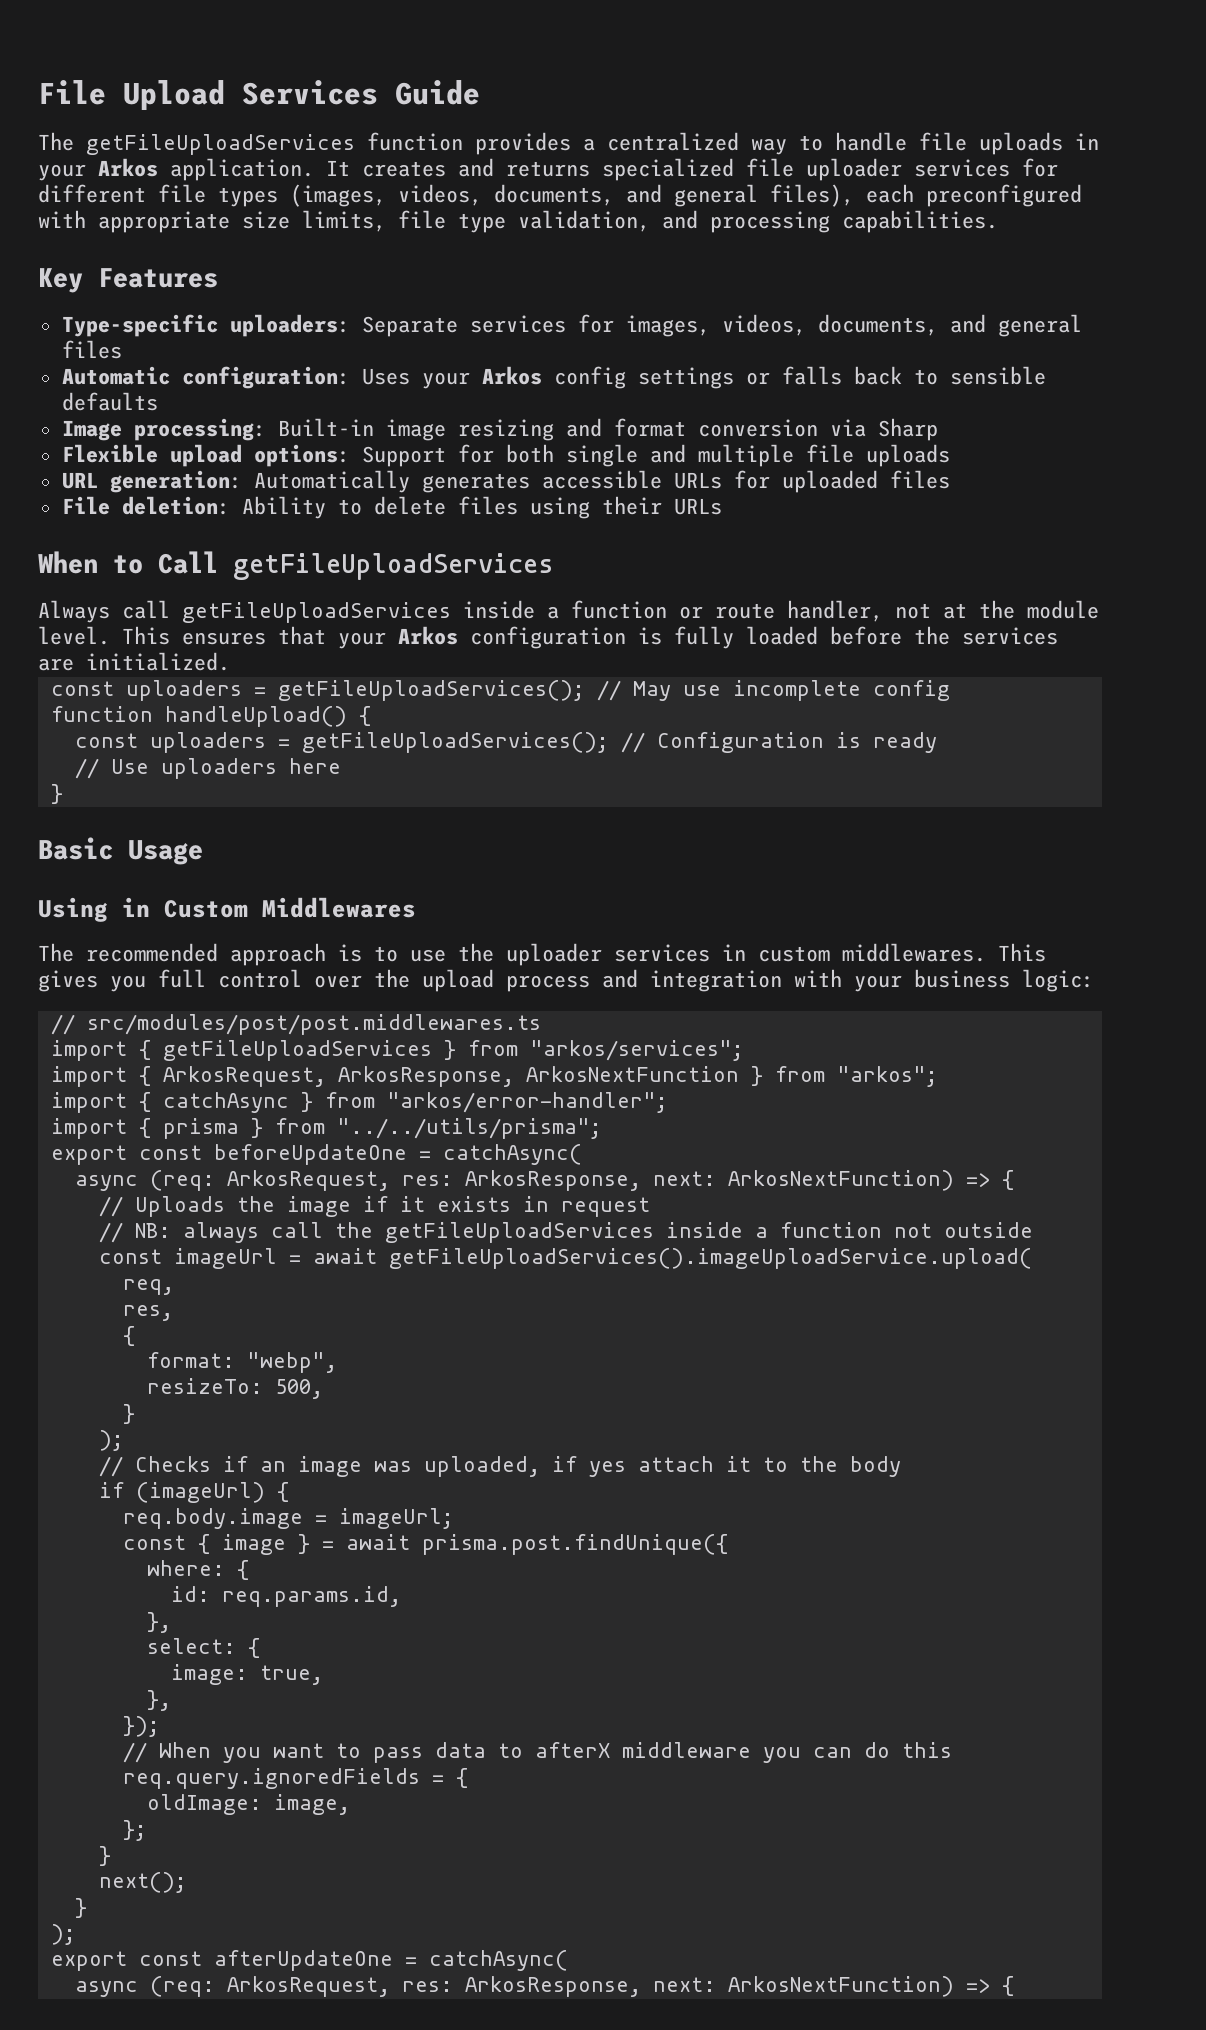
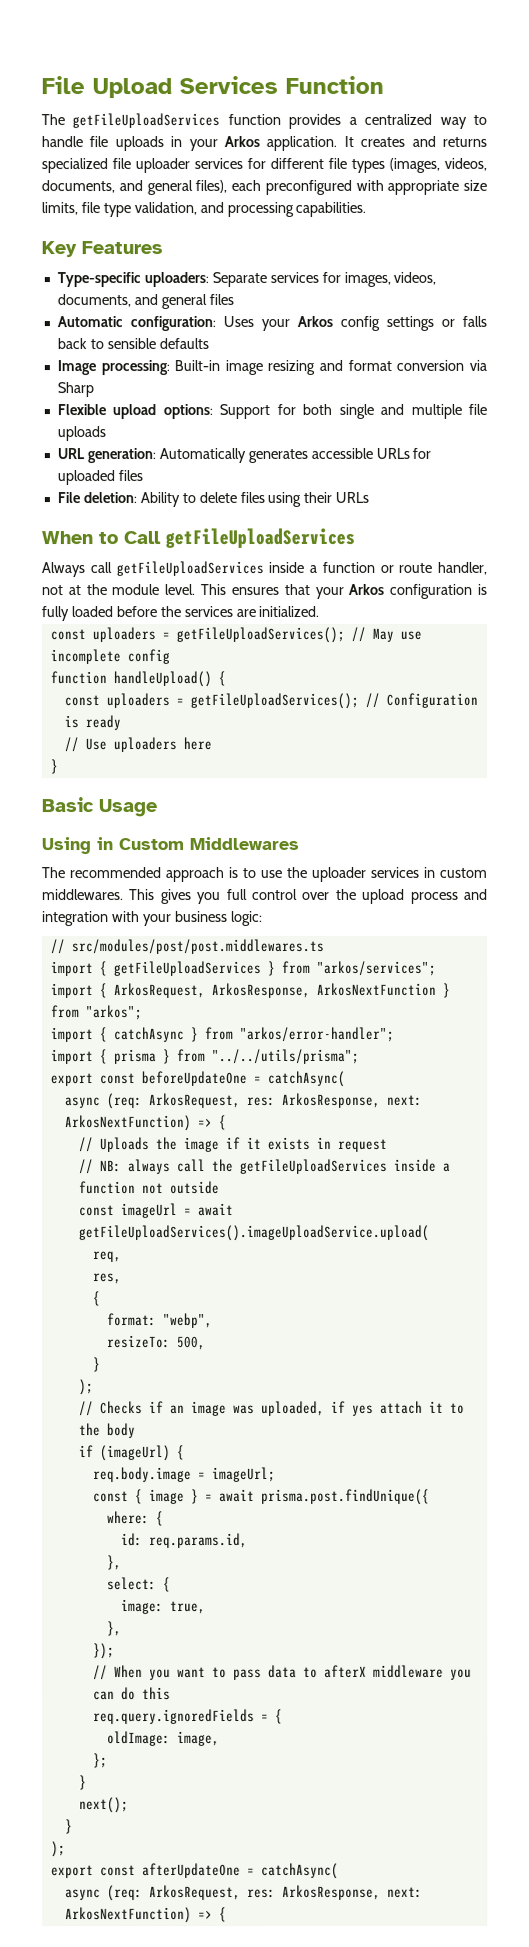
- File Upload Services Guide
+ File Upload Services Function

